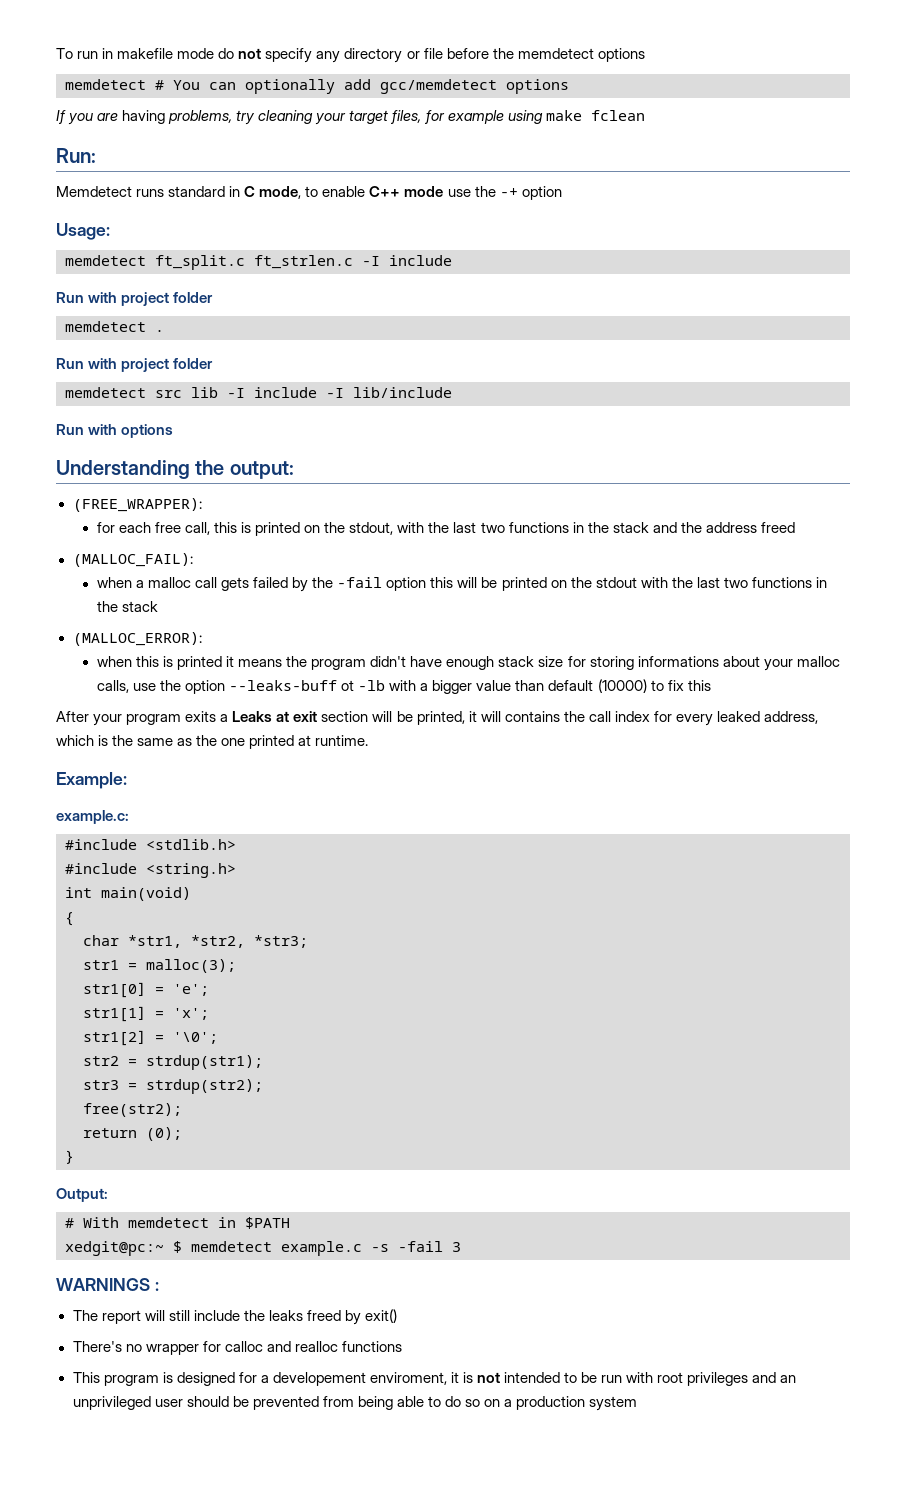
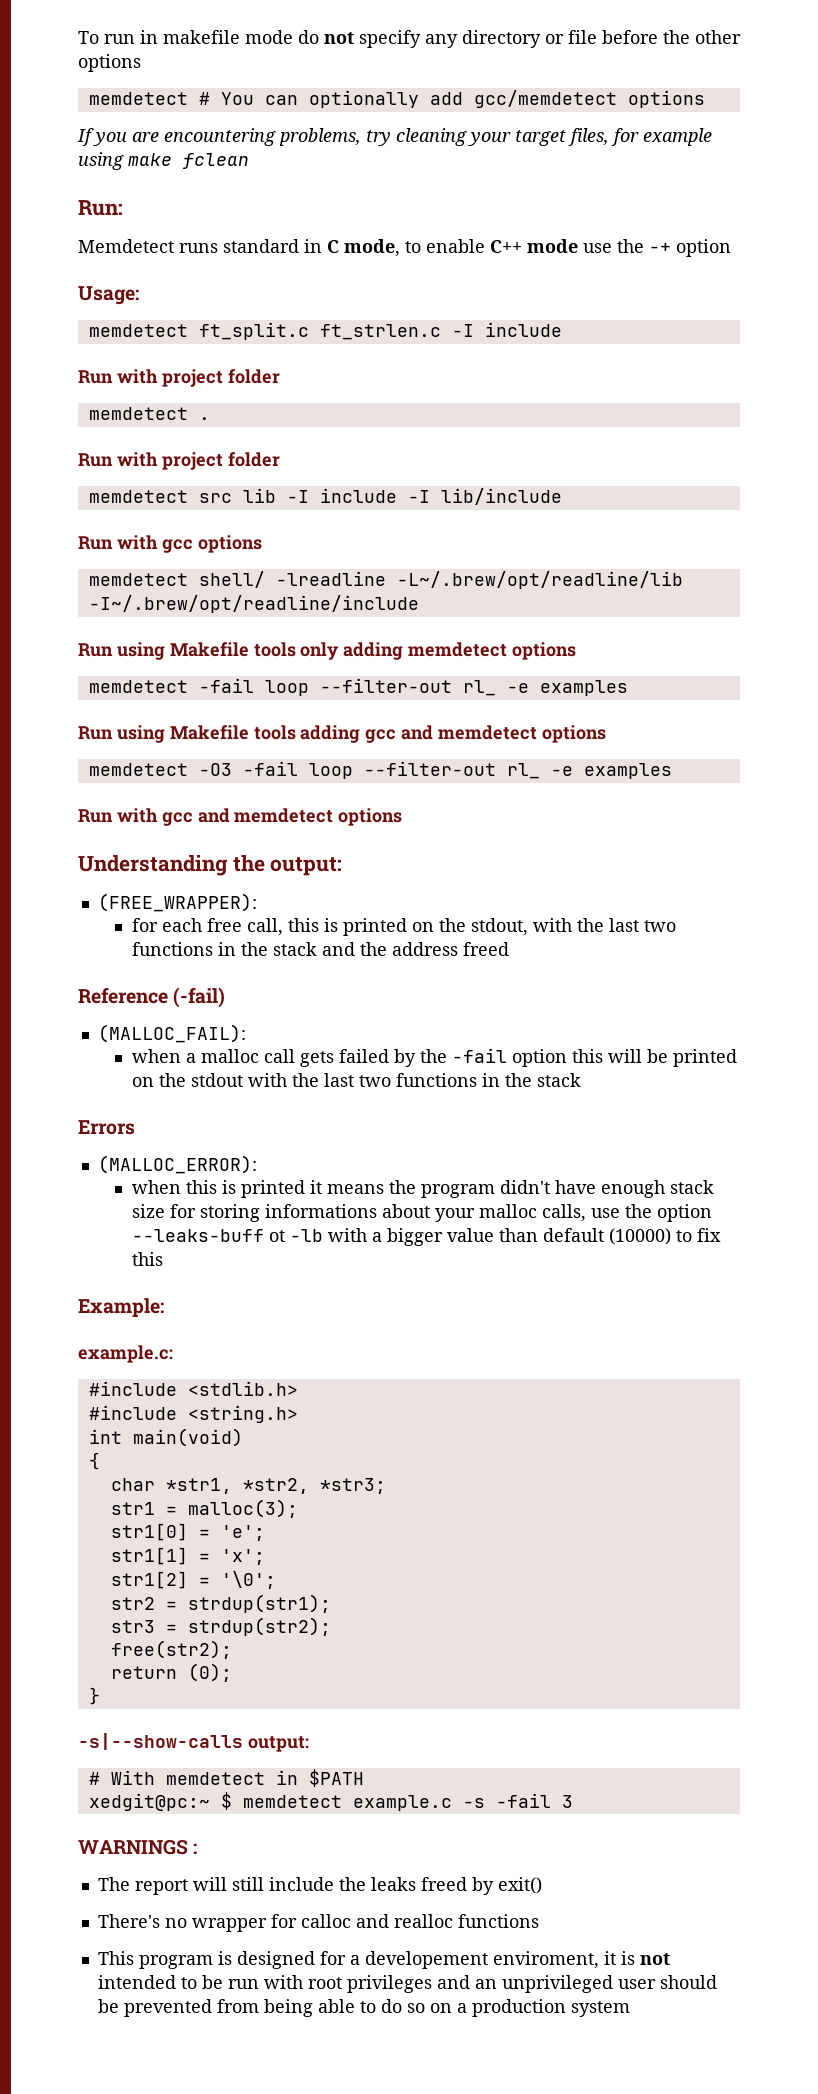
- To run in makefile mode do not specify any directory or file before the memdetect options
+ To run in makefile mode do not specify any directory or file before the other options
- If you are having problems, try cleaning your target files, for example using make fclean
+ If you are encountering problems, try cleaning your target files, for example using make fclean
- Run with options
+ Run with gcc options
+ memdetect shell/ -lreadline -L~/.brew/opt/readline/lib -I~/.brew/opt/readline/include
+ Run using Makefile tools only adding memdetect options
+ memdetect -fail loop --filter-out rl_ -e examples
+ Run using Makefile tools adding gcc and memdetect options
+ memdetect -O3 -fail loop --filter-out rl_ -e examples
+ Run with gcc and memdetect options
+ Reference (-fail)
+ Errors
- After your program exits a Leaks at exit section will be printed, it will contains the call index for every leaked address, which is the same as the one printed at runtime.
- Output:
+ -s|--show-calls output:

